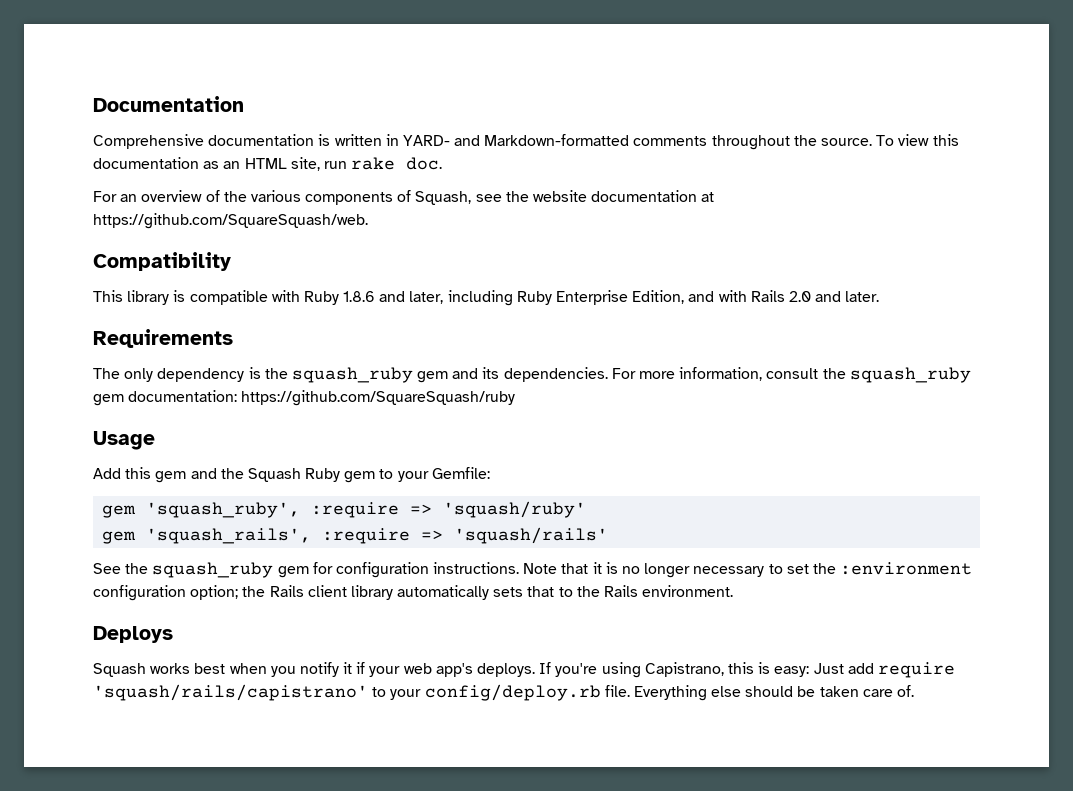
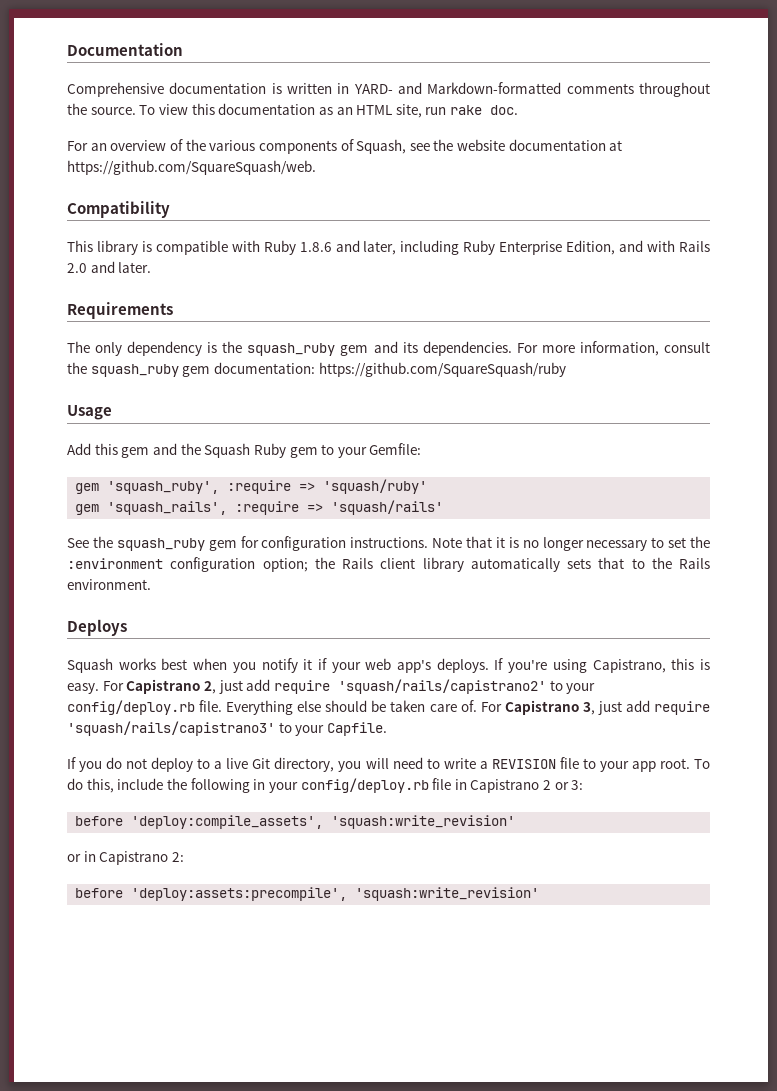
- If you're using Capistrano, this is easy: Just add require 'squash/rails/capistrano' to your config/deploy.rb file.
+ If you're using Capistrano, this is easy. For Capistrano 2, just add require 'squash/rails/capistrano2' to your config/deploy.rb file.
+ For Capistrano 3, just add require 'squash/rails/capistrano3' to your Capfile.
+ If you do not deploy to a live Git directory, you will need to write a REVISION file to your app root. To do this, include the following in your config/deploy.rb file in Capistrano 2 or 3:
+ before 'deploy:compile_assets', 'squash:write_revision'
+ or in Capistrano 2:
+ before 'deploy:assets:precompile', 'squash:write_revision'

